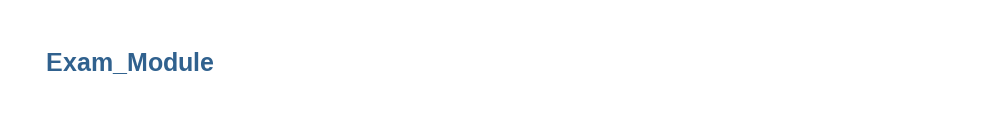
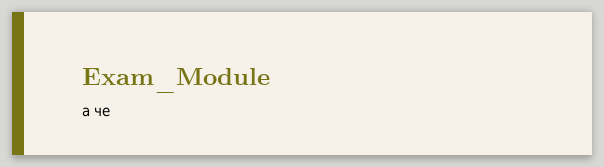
+ а че

